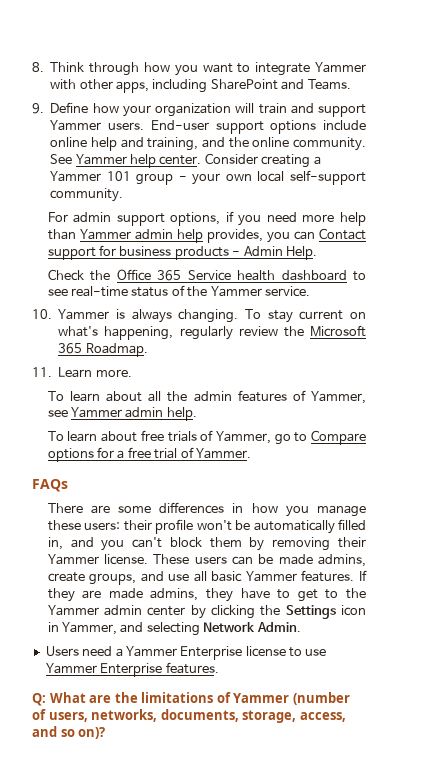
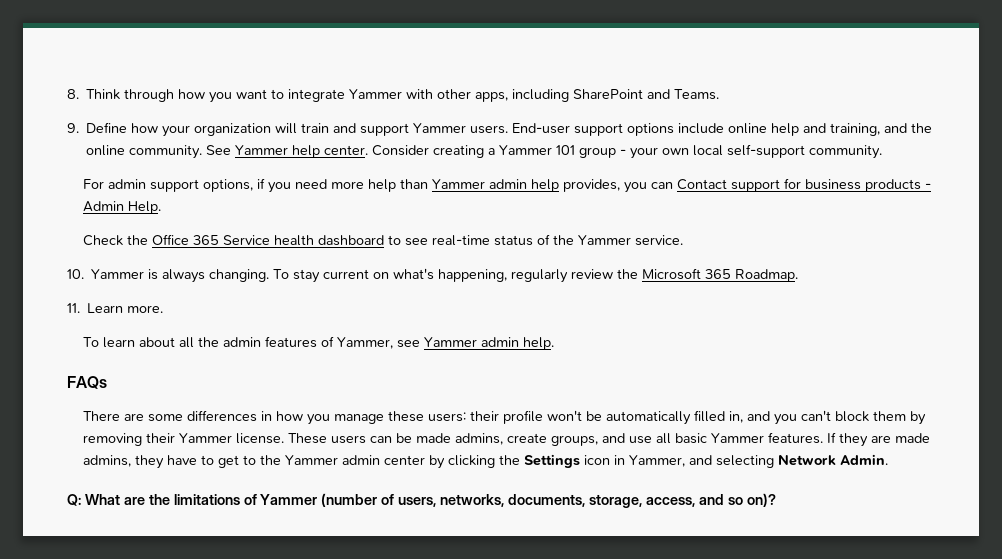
- To learn about free trials of Yammer, go to Compare options for a free trial of Yammer.
- Users need a Yammer Enterprise license to use Yammer Enterprise features.

